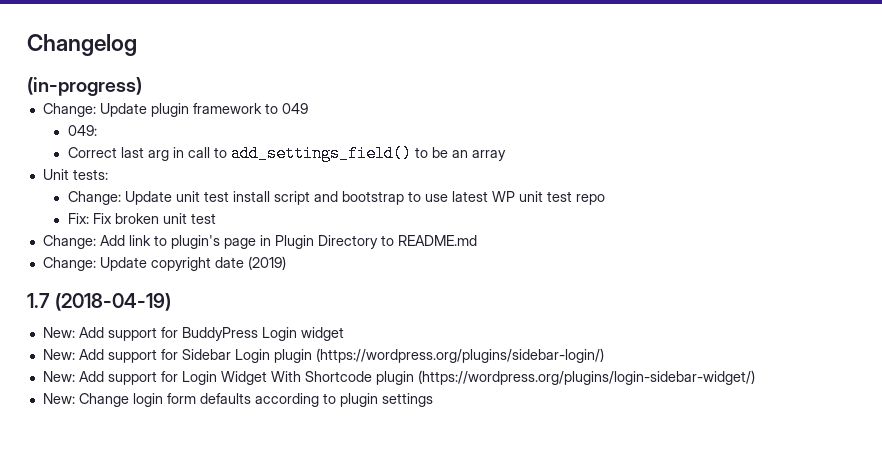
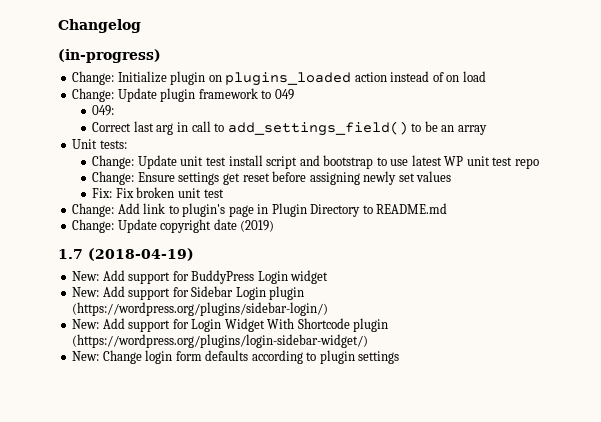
+ Change: Initialize plugin on plugins_loaded action instead of on load
+ Change: Ensure settings get reset before assigning newly set values

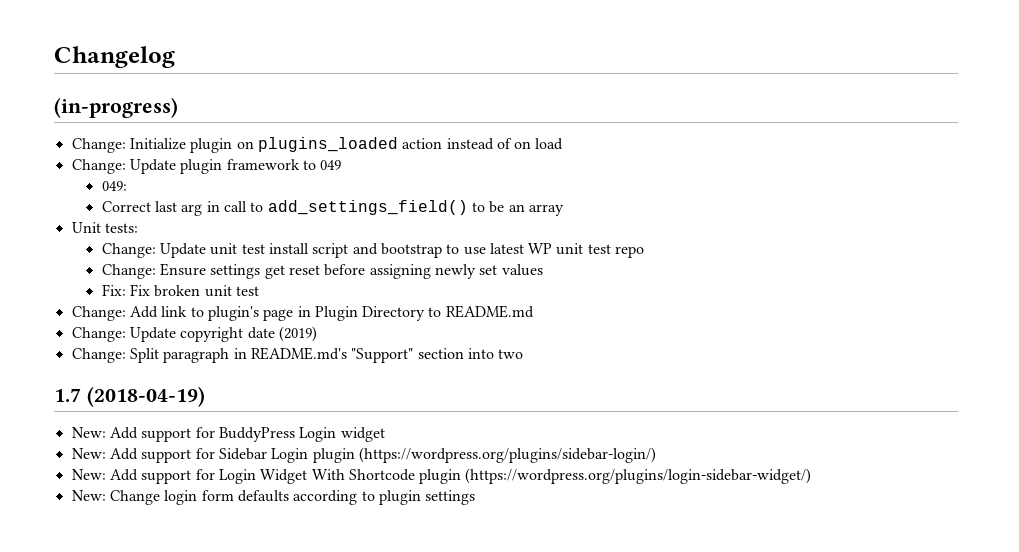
+ Change: Split paragraph in README.md's "Support" section into two

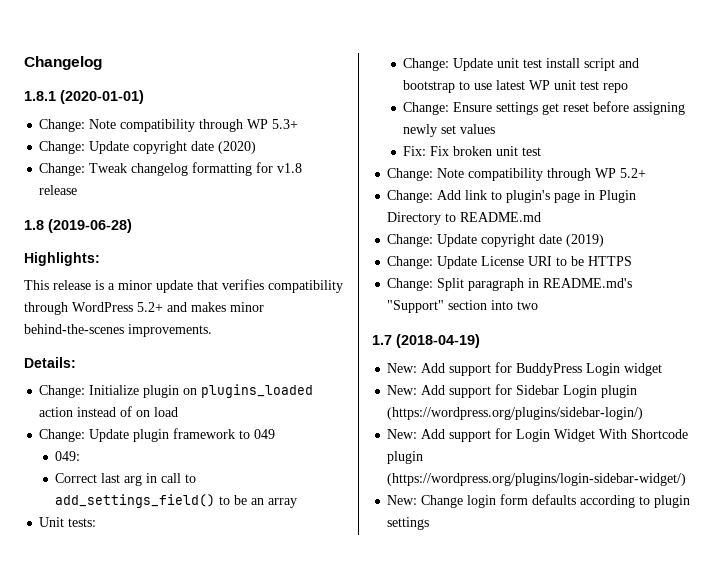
- (in-progress)
+ 1.8.1 (2020-01-01)
+ Change: Note compatibility through WP 5.3+
+ Change: Update copyright date (2020)
+ Change: Tweak changelog formatting for v1.8 release
+ 1.8 (2019-06-28)
+ Highlights:
+ This release is a minor update that verifies compatibility through WordPress 5.2+ and makes minor behind-the-scenes improvements.
+ Details:
+ Change: Note compatibility through WP 5.2+
+ Change: Update License URI to be HTTPS

